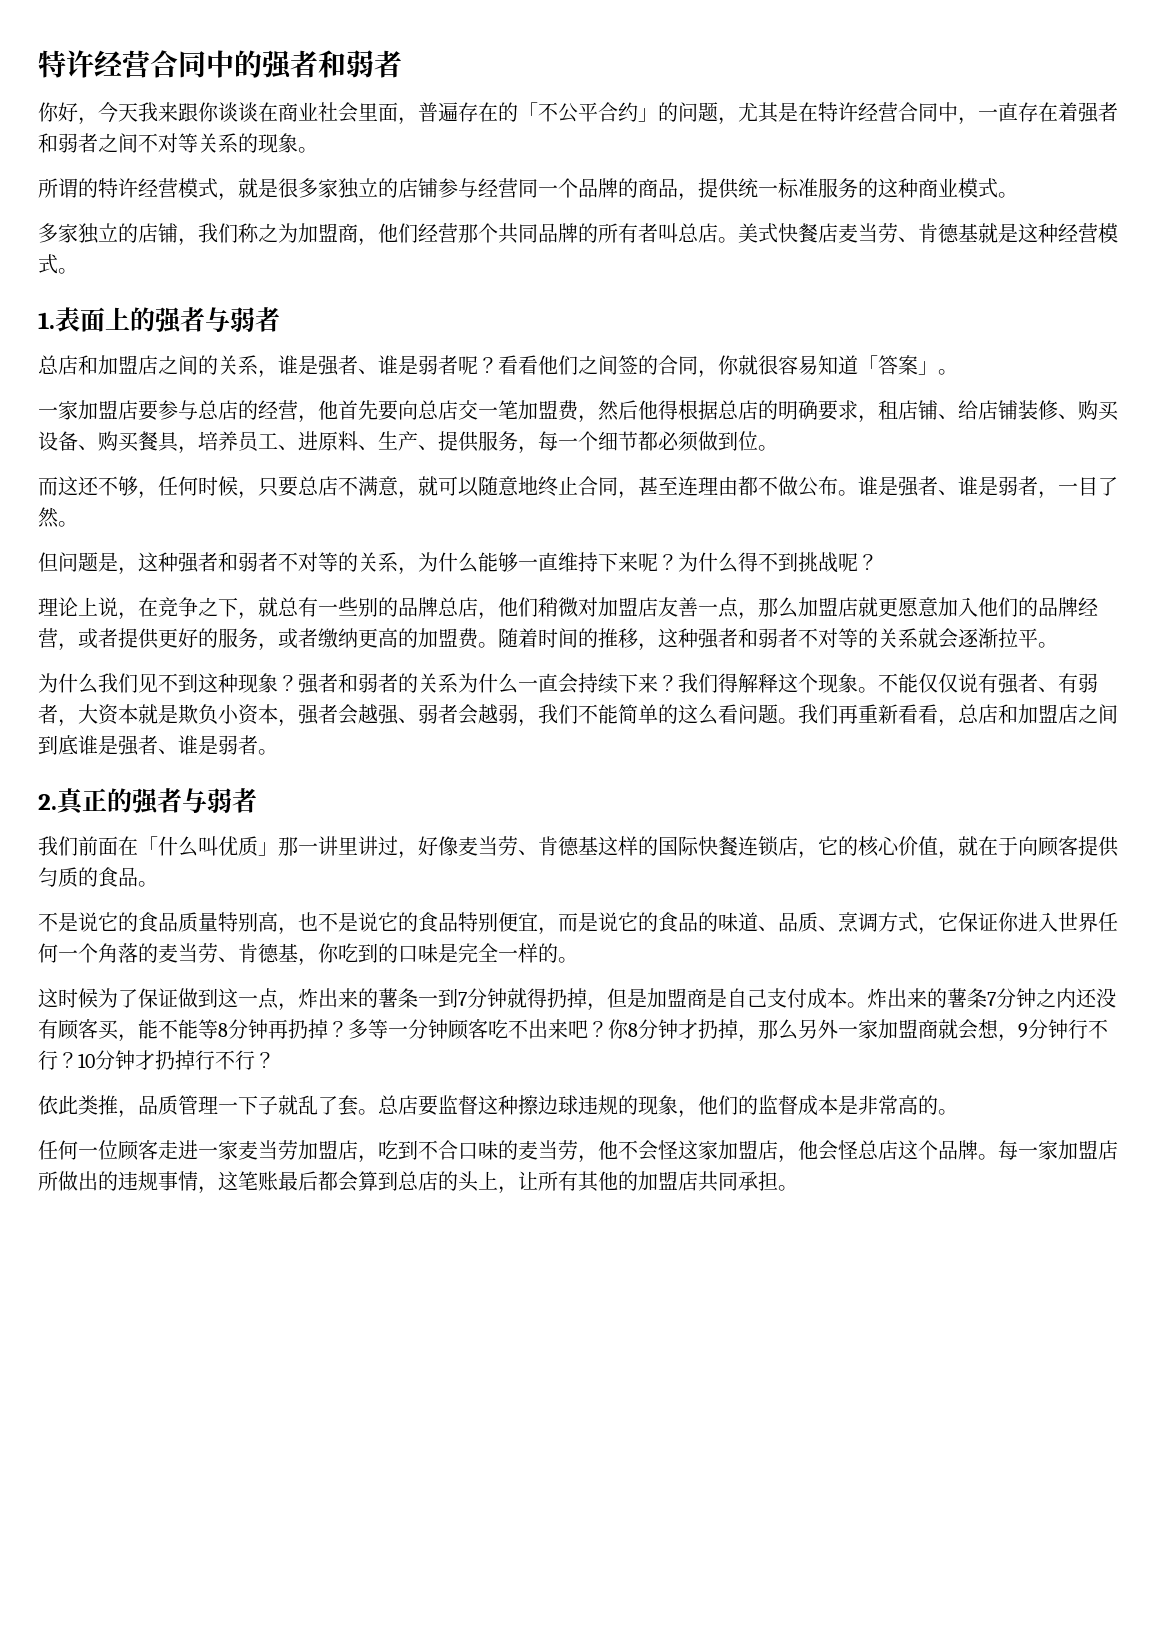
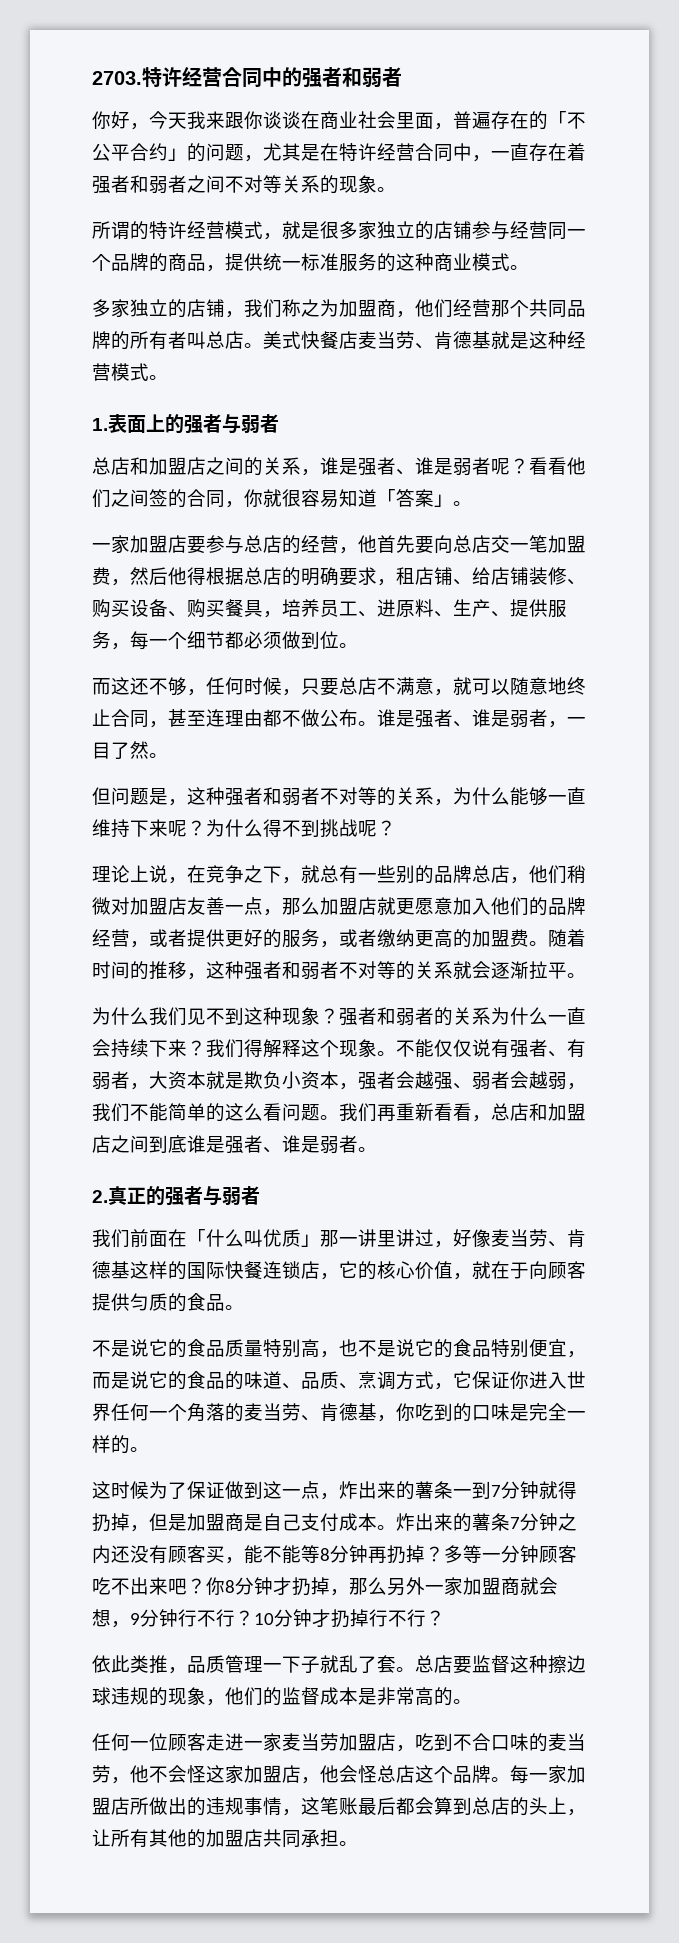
+ 2703.

